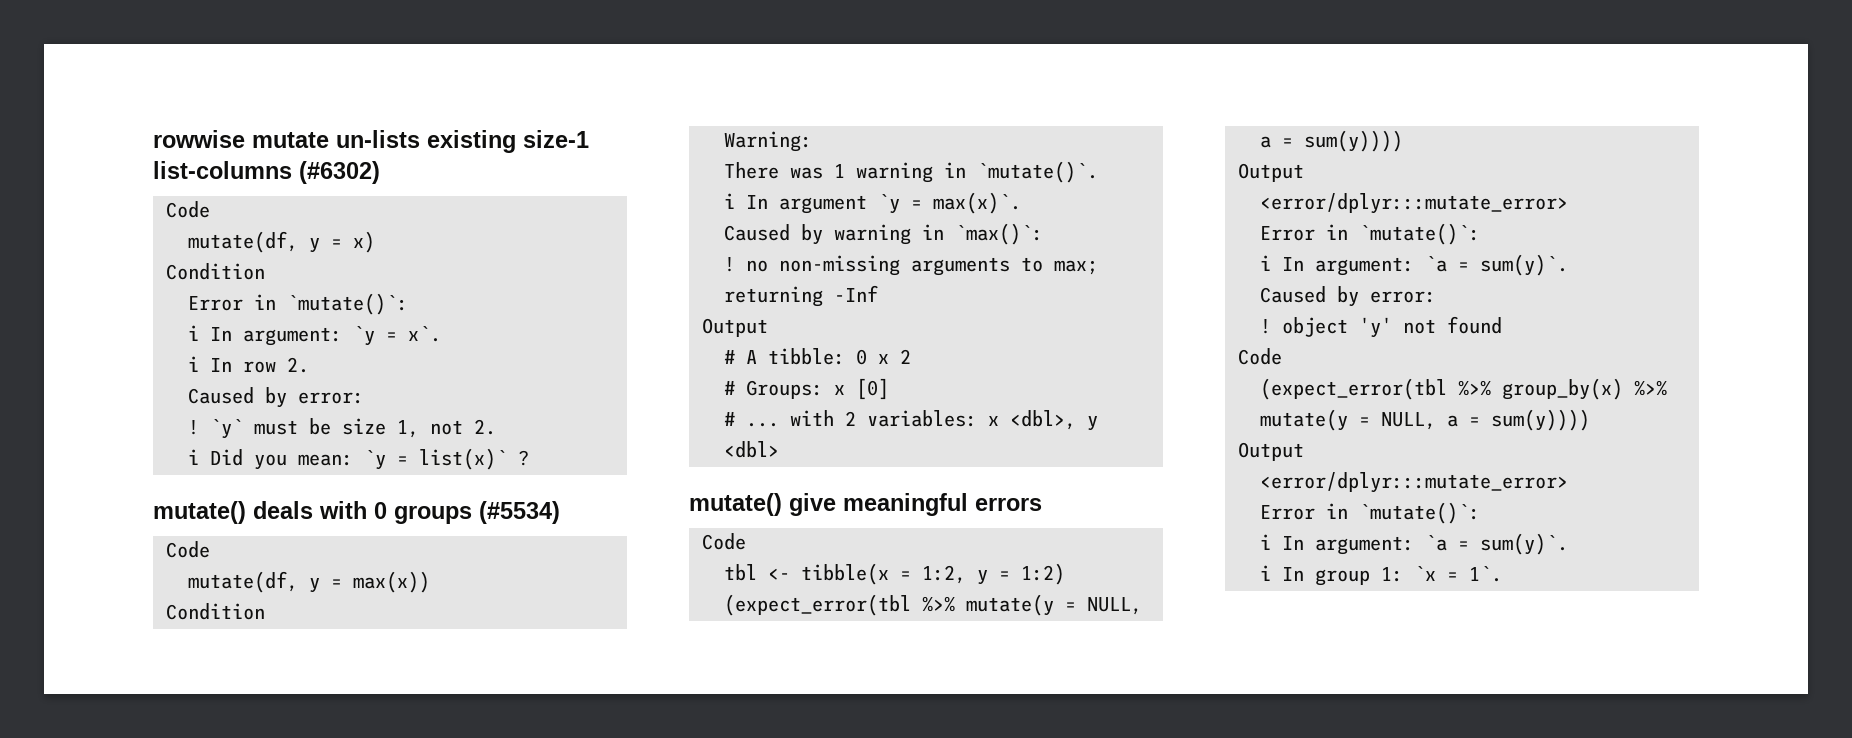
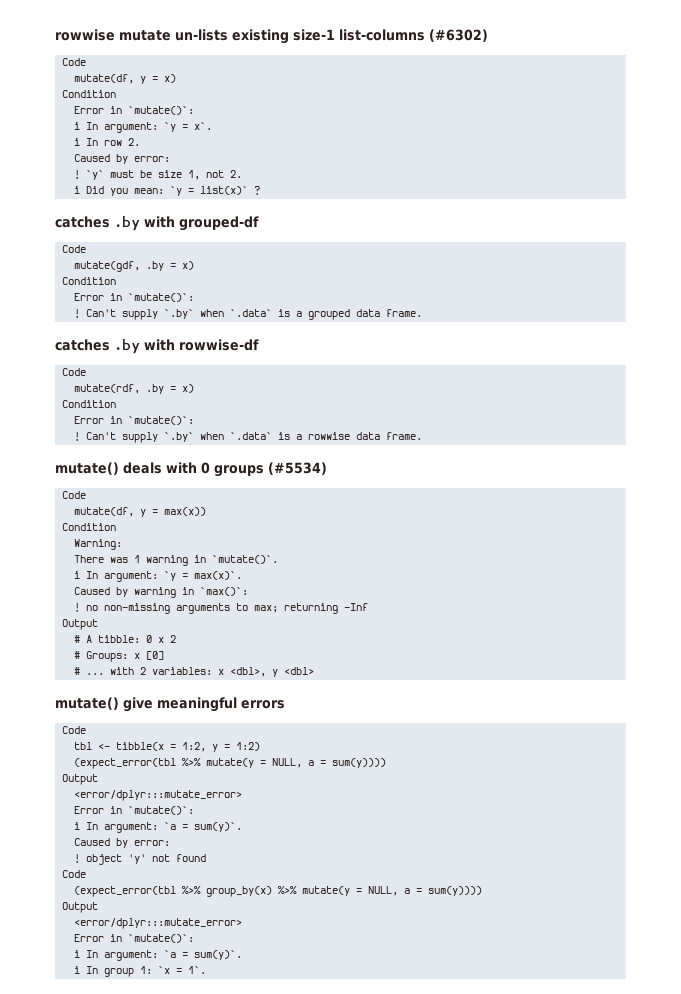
+ catches .by with grouped-df
+ Code
+ mutate(gdf, .by = x)
+ Condition
+ Error in `mutate()`:
+ ! Can't supply `.by` when `.data` is a grouped data frame.
+ catches .by with rowwise-df
+ Code
+ mutate(rdf, .by = x)
+ Condition
+ Error in `mutate()`:
+ ! Can't supply `.by` when `.data` is a rowwise data frame.
- i In argument `y = max(x)`.
+ i In argument: `y = max(x)`.

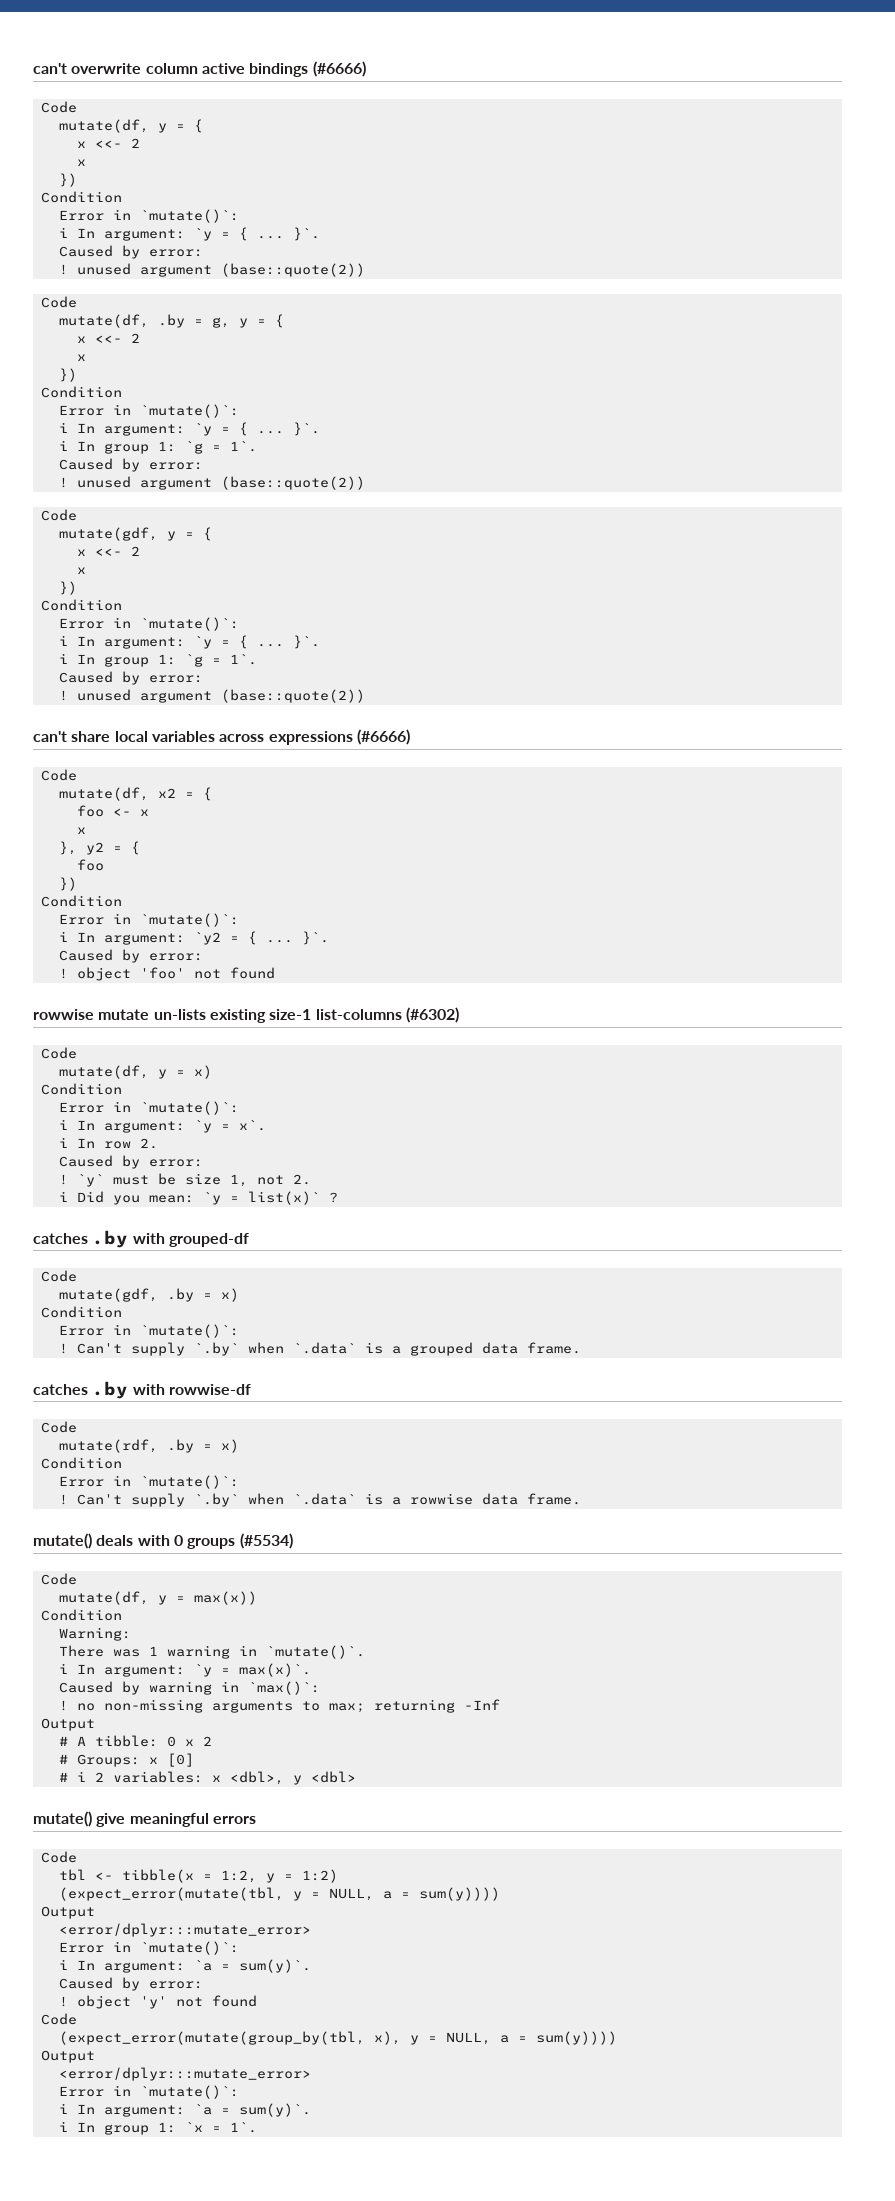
+ can't overwrite column active bindings (#6666)
+ Code
+ mutate(df, y = {
+ x <<- 2
+ x
+ })
+ Condition
+ Error in `mutate()`:
+ i In argument: `y = { ... }`.
+ Caused by error:
+ ! unused argument (base::quote(2))
+ Code
+ mutate(df, .by = g, y = {
+ x <<- 2
+ x
+ })
+ Condition
+ Error in `mutate()`:
+ i In argument: `y = { ... }`.
+ i In group 1: `g = 1`.
+ Caused by error:
+ ! unused argument (base::quote(2))
+ Code
+ mutate(gdf, y = {
+ x <<- 2
+ x
+ })
+ Condition
+ Error in `mutate()`:
+ i In argument: `y = { ... }`.
+ i In group 1: `g = 1`.
+ Caused by error:
+ ! unused argument (base::quote(2))
+ can't share local variables across expressions (#6666)
+ Code
+ mutate(df, x2 = {
+ foo <- x
+ x
+ }, y2 = {
+ foo
+ })
+ Condition
+ Error in `mutate()`:
+ i In argument: `y2 = { ... }`.
+ Caused by error:
+ ! object 'foo' not found
- # ... with 2 variables: x <dbl>, y <dbl>
+ # i 2 variables: x <dbl>, y <dbl>
- (expect_error(tbl %>% mutate(y = NULL, a = sum(y))))
+ (expect_error(mutate(tbl, y = NULL, a = sum(y))))
- (expect_error(tbl %>% group_by(x) %>% mutate(y = NULL, a = sum(y))))
+ (expect_error(mutate(group_by(tbl, x), y = NULL, a = sum(y))))

